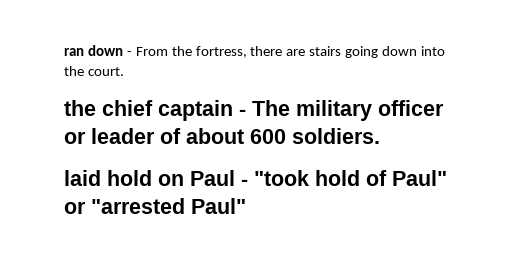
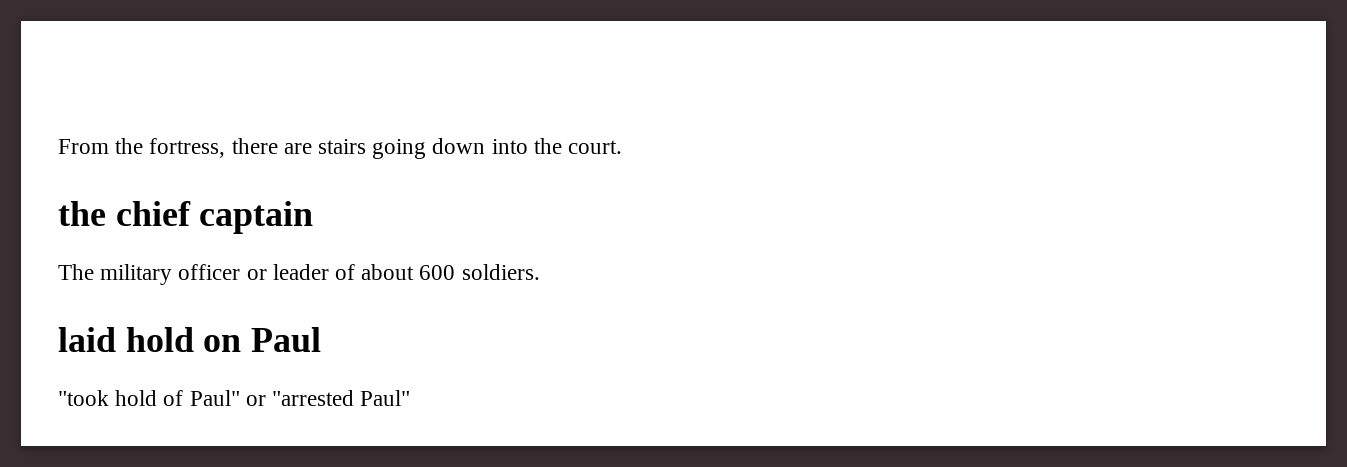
- ran down - From the fortress, there are stairs going down into the court.
+ From the fortress, there are stairs going down into the court.
- the chief captain - The military officer or leader of about 600 soldiers.
+ the chief captain
+ The military officer or leader of about 600 soldiers.
- laid hold on Paul - "took hold of Paul" or "arrested Paul"
+ laid hold on Paul
+ "took hold of Paul" or "arrested Paul"

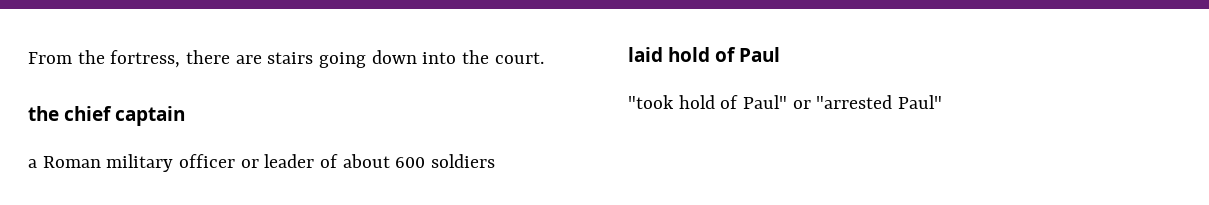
- The military officer or leader of about 600 soldiers.
+ a Roman military officer or leader of about 600 soldiers
- laid hold on Paul
+ laid hold of Paul

